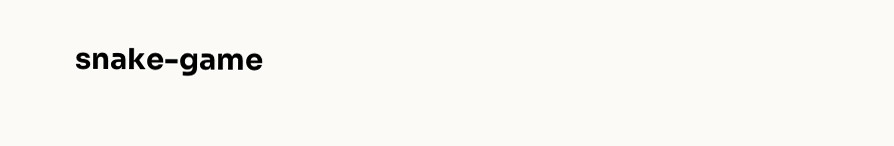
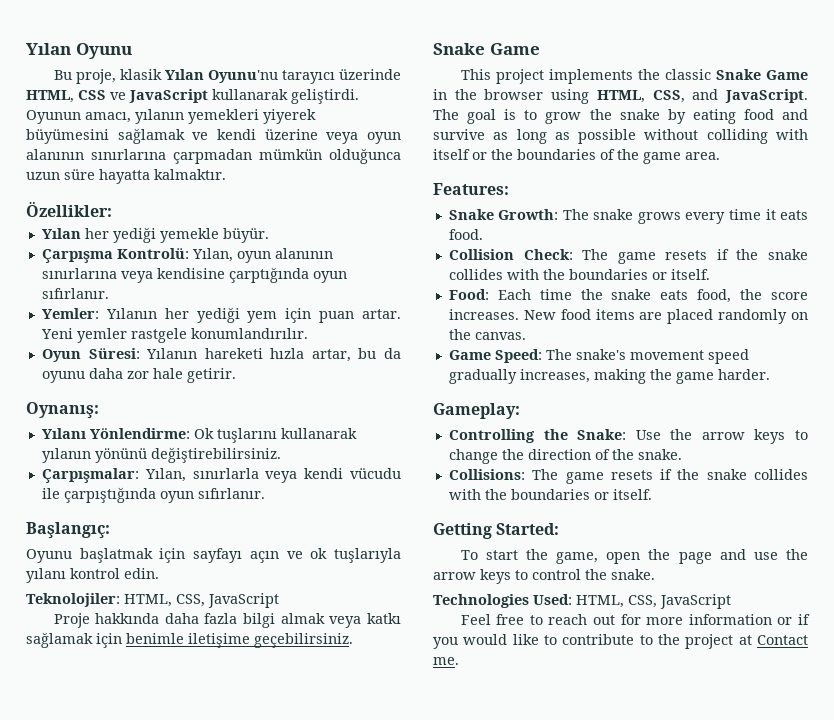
- snake-game
+ Yılan Oyunu
+ Bu proje, klasik Yılan Oyunu'nu tarayıcı üzerinde HTML, CSS ve JavaScript kullanarak geliştirdi. Oyunun amacı, yılanın yemekleri yiyerek büyümesini sağlamak ve kendi üzerine veya oyun alanının sınırlarına çarpmadan mümkün olduğunca uzun süre hayatta kalmaktır.
+ Özellikler:
+ Yılan her yediği yemekle büyür.
+ Çarpışma Kontrolü: Yılan, oyun alanının sınırlarına veya kendisine çarptığında oyun sıfırlanır.
+ Yemler: Yılanın her yediği yem için puan artar. Yeni yemler rastgele konumlandırılır.
+ Oyun Süresi: Yılanın hareketi hızla artar, bu da oyunu daha zor hale getirir.
+ Oynanış:
+ Yılanı Yönlendirme: Ok tuşlarını kullanarak yılanın yönünü değiştirebilirsiniz.
+ Çarpışmalar: Yılan, sınırlarla veya kendi vücudu ile çarpıştığında oyun sıfırlanır.
+ Başlangıç:
+ Oyunu başlatmak için sayfayı açın ve ok tuşlarıyla yılanı kontrol edin.
+ Teknolojiler: HTML, CSS, JavaScript
+ Proje hakkında daha fazla bilgi almak veya katkı sağlamak için benimle iletişime geçebilirsiniz.
+ Snake Game
+ This project implements the classic Snake Game in the browser using HTML, CSS, and JavaScript. The goal is to grow the snake by eating food and survive as long as possible without colliding with itself or the boundaries of the game area.
+ Features:
+ Snake Growth: The snake grows every time it eats food.
+ Collision Check: The game resets if the snake collides with the boundaries or itself.
+ Food: Each time the snake eats food, the score increases. New food items are placed randomly on the canvas.
+ Game Speed: The snake's movement speed gradually increases, making the game harder.
+ Gameplay:
+ Controlling the Snake: Use the arrow keys to change the direction of the snake.
+ Collisions: The game resets if the snake collides with the boundaries or itself.
+ Getting Started:
+ To start the game, open the page and use the arrow keys to control the snake.
+ Technologies Used: HTML, CSS, JavaScript
+ Feel free to reach out for more information or if you would like to contribute to the project at Contact me.

